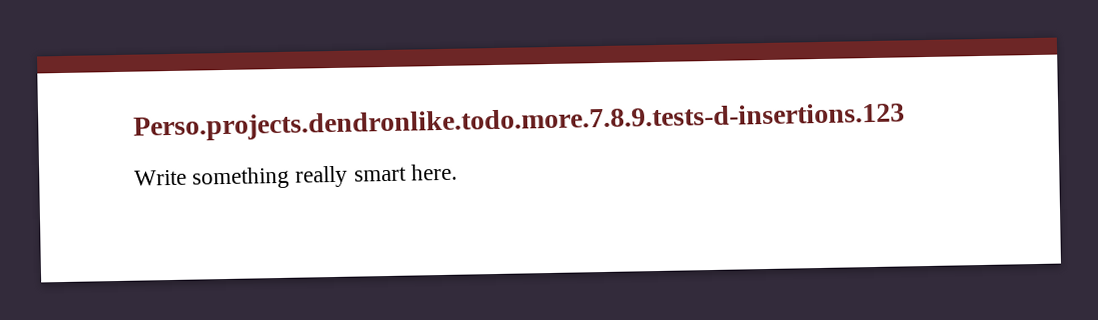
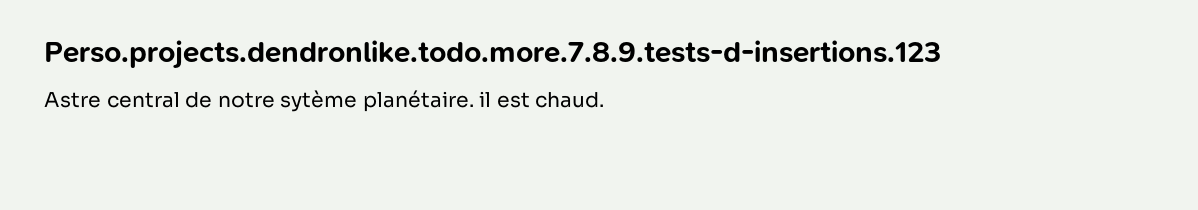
- Write something really smart here.
+ Astre central de notre sytème planétaire. il est chaud.

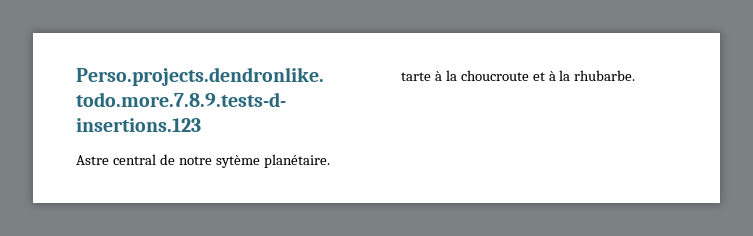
- Astre central de notre sytème planétaire. il est chaud.
+ Astre central de notre sytème planétaire. tarte à la choucroute et à la rhubarbe.

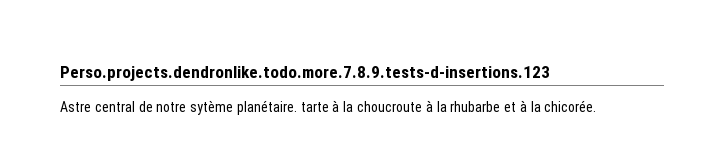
- Astre central de notre sytème planétaire. tarte à la choucroute et à la rhubarbe.
+ Astre central de notre sytème planétaire. tarte à la choucroute à la rhubarbe et à la chicorée.

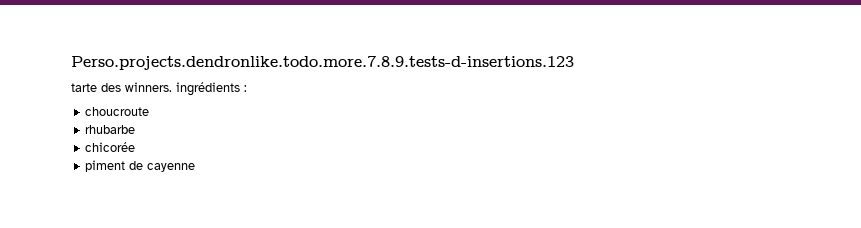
- Astre central de notre sytème planétaire. tarte à la choucroute à la rhubarbe et à la chicorée.
+ tarte des winners. ingrédients :
+ choucroute
+ rhubarbe
+ chicorée
+ piment de cayenne

